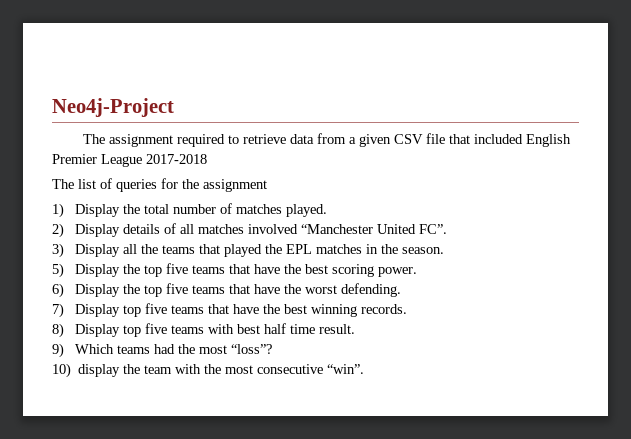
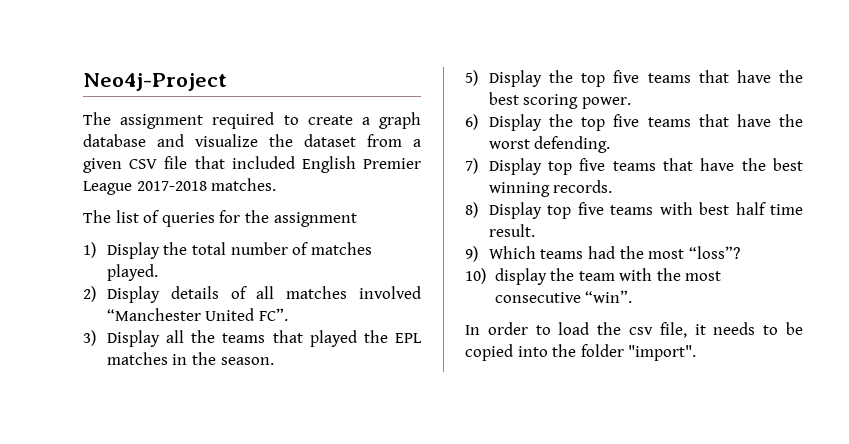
- The assignment required to retrieve data from a given CSV file that included English Premier League 2017-2018
+ The assignment required to create a graph database and visualize the dataset from a given CSV file that included English Premier League 2017-2018 matches.
+ In order to load the csv file, it needs to be copied into the folder "import".

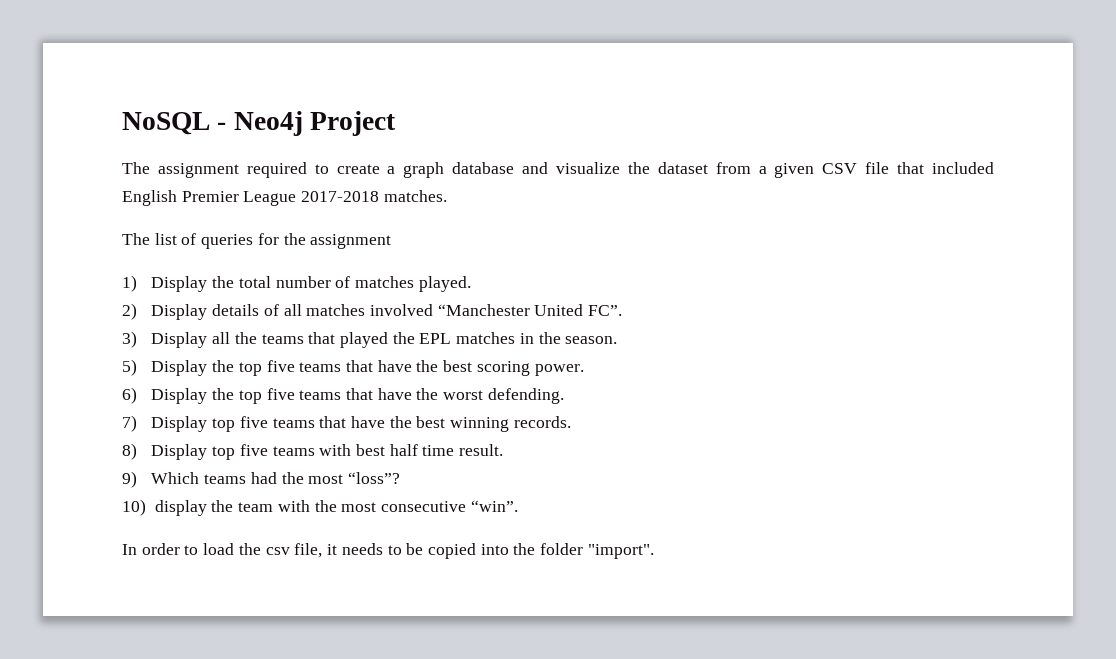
- Neo4j-Project
+ NoSQL - Neo4j Project

